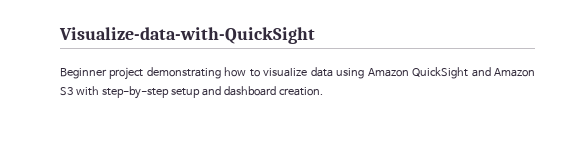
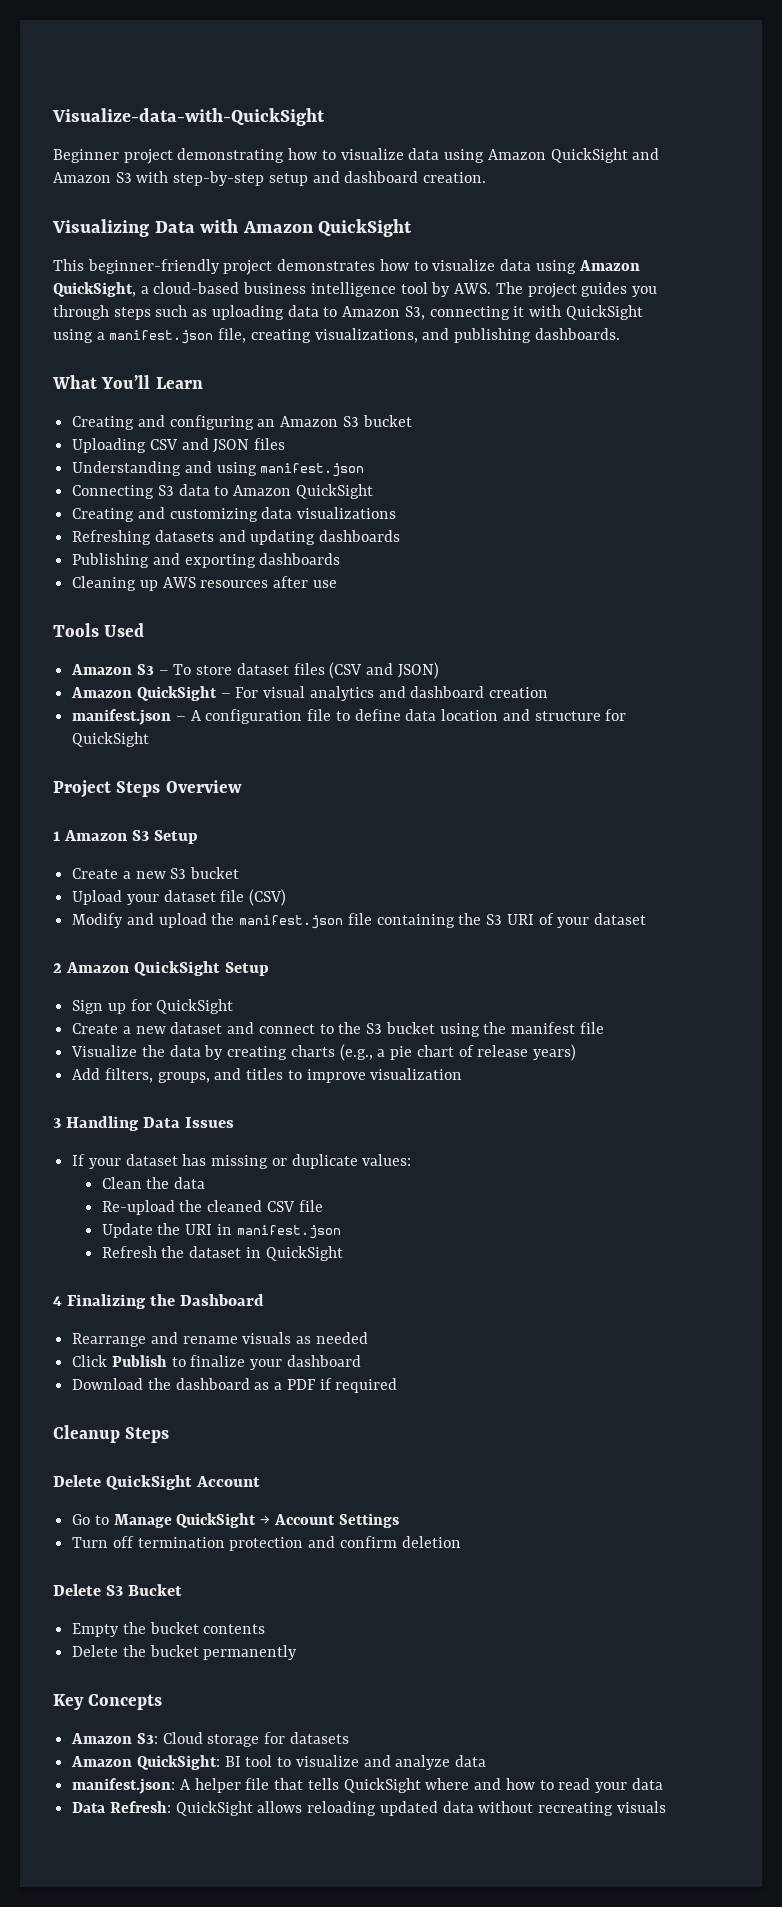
+ Visualizing Data with Amazon QuickSight
+ This beginner-friendly project demonstrates how to visualize data using Amazon QuickSight, a cloud-based business intelligence tool by AWS. The project guides you through steps such as uploading data to Amazon S3, connecting it with QuickSight using a manifest.json file, creating visualizations, and publishing dashboards.
+ What You’ll Learn
+ Creating and configuring an Amazon S3 bucket
+ Uploading CSV and JSON files
+ Understanding and using manifest.json
+ Connecting S3 data to Amazon QuickSight
+ Creating and customizing data visualizations
+ Refreshing datasets and updating dashboards
+ Publishing and exporting dashboards
+ Cleaning up AWS resources after use
+ Tools Used
+ Amazon S3 – To store dataset files (CSV and JSON)
+ Amazon QuickSight – For visual analytics and dashboard creation
+ manifest.json – A configuration file to define data location and structure for QuickSight
+ Project Steps Overview
+ 1 Amazon S3 Setup
+ Create a new S3 bucket
+ Upload your dataset file (CSV)
+ Modify and upload the manifest.json file containing the S3 URI of your dataset
+ 2 Amazon QuickSight Setup
+ Sign up for QuickSight
+ Create a new dataset and connect to the S3 bucket using the manifest file
+ Visualize the data by creating charts (e.g., a pie chart of release years)
+ Add filters, groups, and titles to improve visualization
+ 3 Handling Data Issues
+ If your dataset has missing or duplicate values:
+ Clean the data
+ Re-upload the cleaned CSV file
+ Update the URI in manifest.json
+ Refresh the dataset in QuickSight
+ 4 Finalizing the Dashboard
+ Rearrange and rename visuals as needed
+ Click Publish to finalize your dashboard
+ Download the dashboard as a PDF if required
+ Cleanup Steps
+ Delete QuickSight Account
+ Go to Manage QuickSight → Account Settings
+ Turn off termination protection and confirm deletion
+ Delete S3 Bucket
+ Empty the bucket contents
+ Delete the bucket permanently
+ Key Concepts
+ Amazon S3: Cloud storage for datasets
+ Amazon QuickSight: BI tool to visualize and analyze data
+ manifest.json: A helper file that tells QuickSight where and how to read your data
+ Data Refresh: QuickSight allows reloading updated data without recreating visuals

